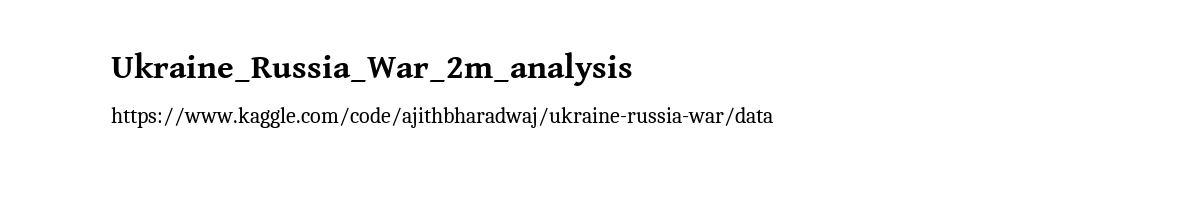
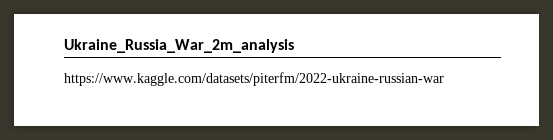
- https://www.kaggle.com/code/ajithbharadwaj/ukraine-russia-war/data
+ https://www.kaggle.com/datasets/piterfm/2022-ukraine-russian-war

